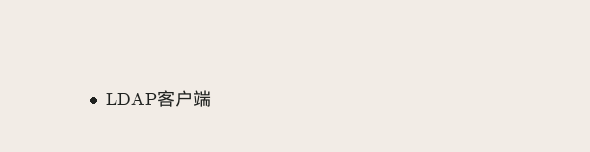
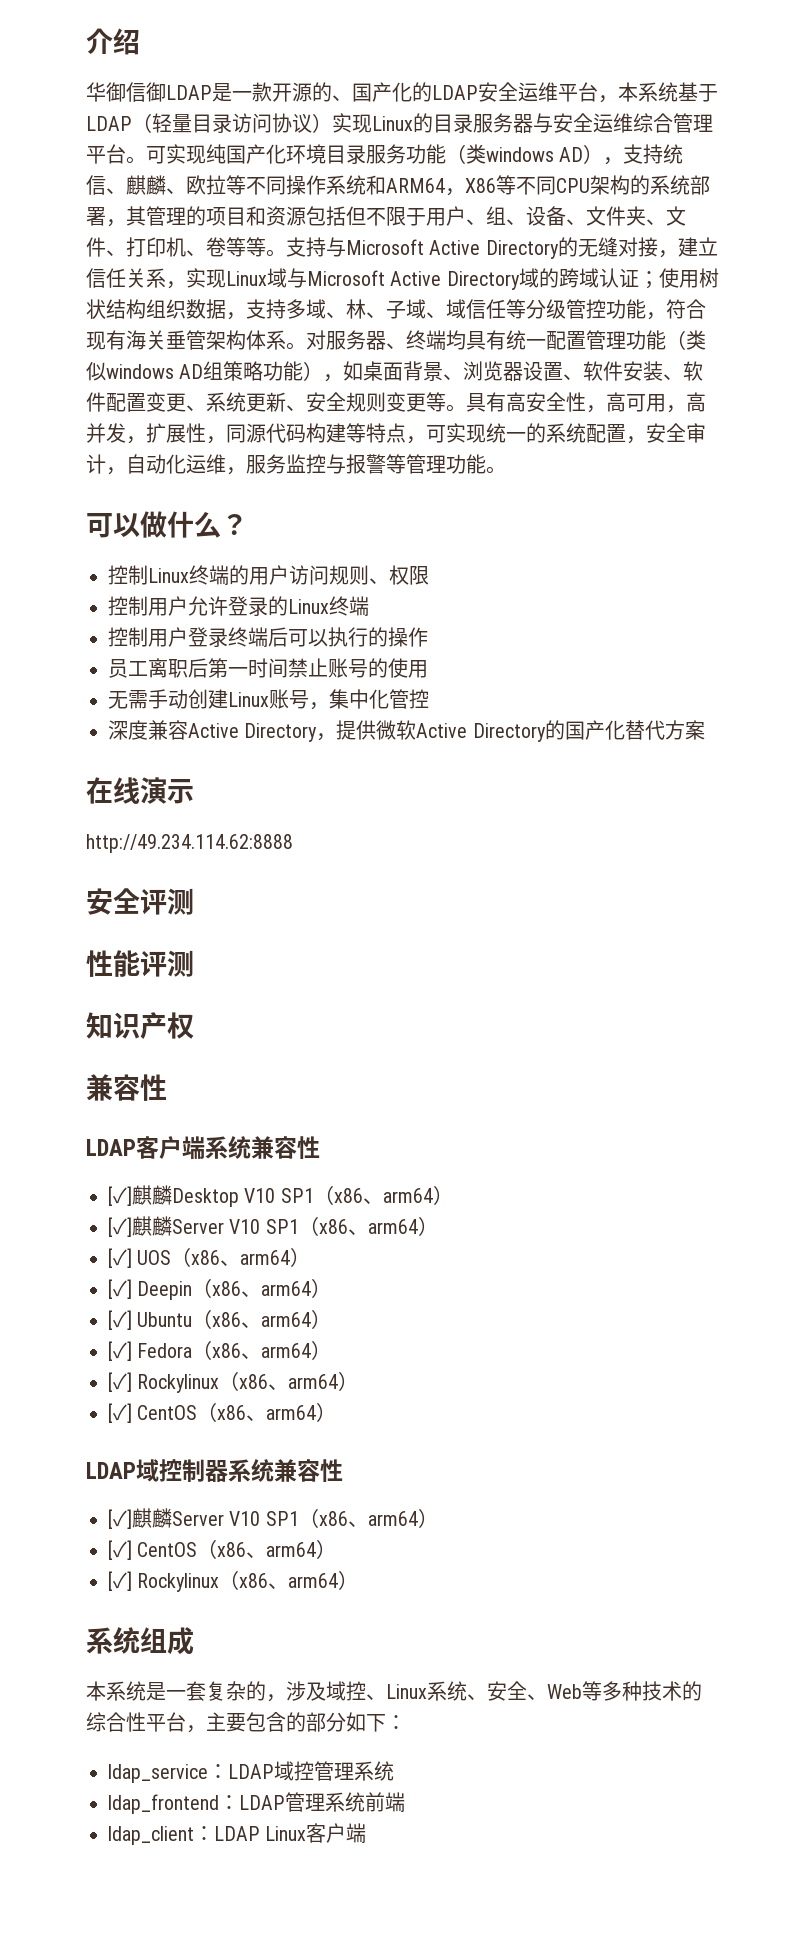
- LDAP客户端
+ 介绍
+ 华御信御LDAP是一款开源的、国产化的LDAP安全运维平台，本系统基于LDAP（轻量目录访问协议）实现Linux的目录服务器与安全运维综合管理平台。可实现纯国产化环境目录服务功能（类windows AD），支持统信、麒麟、欧拉等不同操作系统和ARM64，X86等不同CPU架构的系统部署，其管理的项目和资源包括但不限于用户、组、设备、文件夹、文件、打印机、卷等等。支持与Microsoft Active Directory的无缝对接，建立信任关系，实现Linux域与Microsoft Active Directory域的跨域认证；使用树状结构组织数据，支持多域、林、子域、域信任等分级管控功能，符合现有海关垂管架构体系。对服务器、终端均具有统一配置管理功能（类似windows AD组策略功能），如桌面背景、浏览器设置、软件安装、软件配置变更、系统更新、安全规则变更等。具有高安全性，高可用，高并发，扩展性，同源代码构建等特点，可实现统一的系统配置，安全审计，自动化运维，服务监控与报警等管理功能。
+ 可以做什么？
+ 控制Linux终端的用户访问规则、权限
+ 控制用户允许登录的Linux终端
+ 控制用户登录终端后可以执行的操作
+ 员工离职后第一时间禁止账号的使用
+ 无需手动创建Linux账号，集中化管控
+ 深度兼容Active Directory，提供微软Active Directory的国产化替代方案
+ 在线演示
+ http://49.234.114.62:8888
+ 安全评测
+ 性能评测
+ 知识产权
+ 兼容性
+ LDAP客户端系统兼容性
+ [✓]麒麟Desktop V10 SP1（x86、arm64）
+ [✓]麒麟Server V10 SP1（x86、arm64）
+ [✓] UOS（x86、arm64）
+ [✓] Deepin（x86、arm64）
+ [✓] Ubuntu（x86、arm64）
+ [✓] Fedora（x86、arm64）
+ [✓] Rockylinux（x86、arm64）
+ [✓] CentOS（x86、arm64）
+ LDAP域控制器系统兼容性
+ [✓]麒麟Server V10 SP1（x86、arm64）
+ [✓] CentOS（x86、arm64）
+ [✓] Rockylinux（x86、arm64）
+ 系统组成
+ 本系统是一套复杂的，涉及域控、Linux系统、安全、Web等多种技术的综合性平台，主要包含的部分如下：
+ ldap_service：LDAP域控管理系统
+ ldap_frontend：LDAP管理系统前端
+ ldap_client：LDAP Linux客户端

